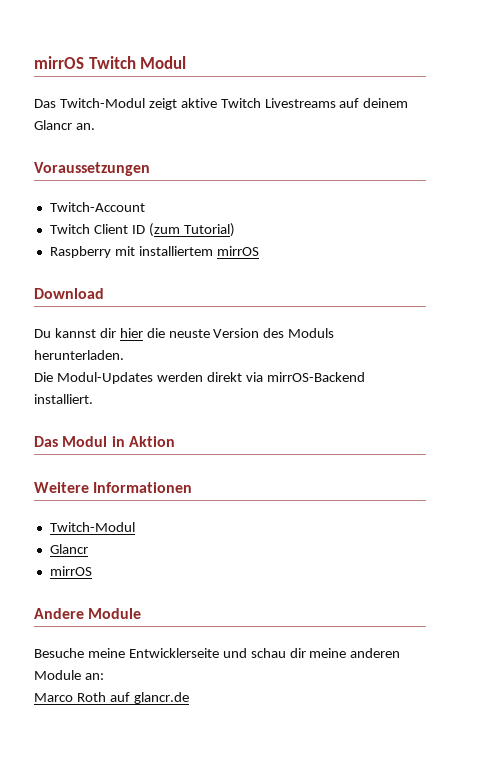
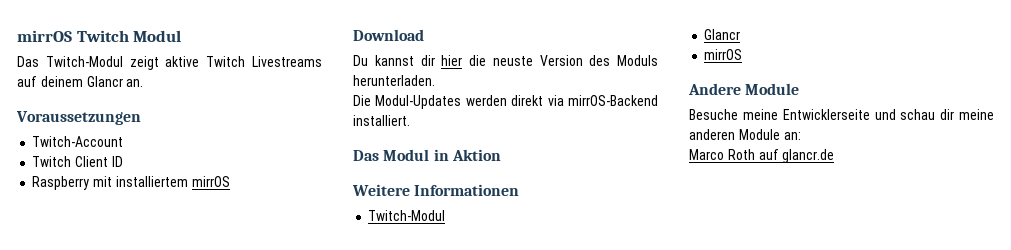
- Twitch Client ID (zum Tutorial)
+ Twitch Client ID

